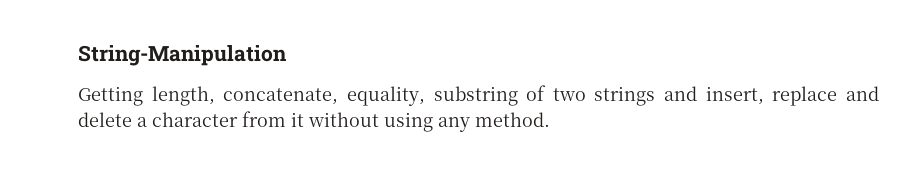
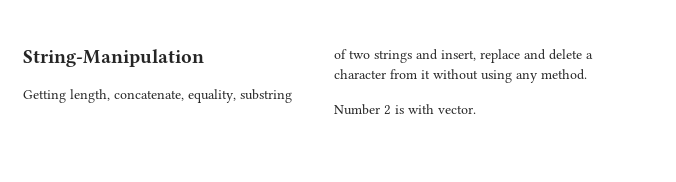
+ Number 2 is with vector.

